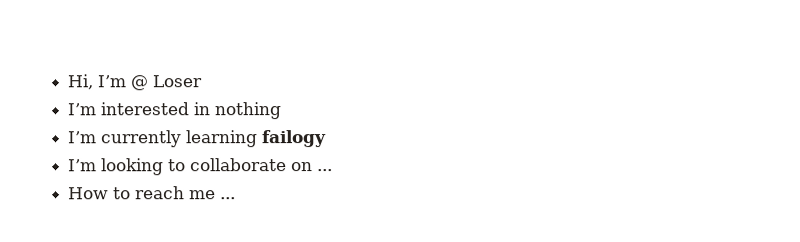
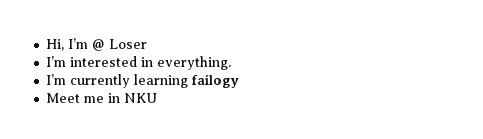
- I’m interested in nothing
+ I’m interested in everything.
- I’m looking to collaborate on ...
- How to reach me ...
+ Meet me in NKU

